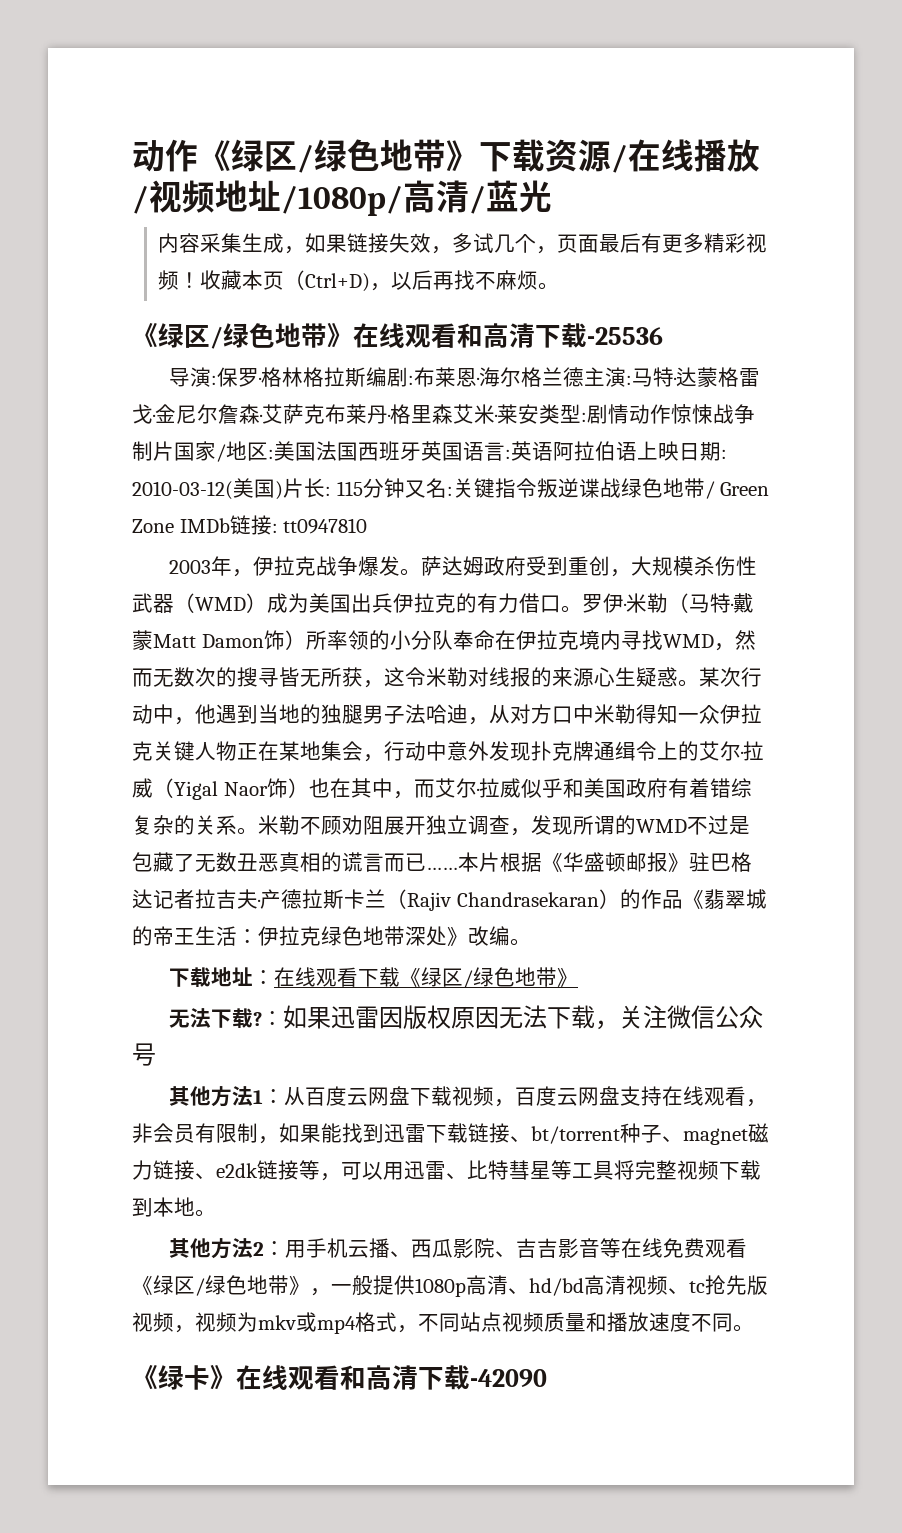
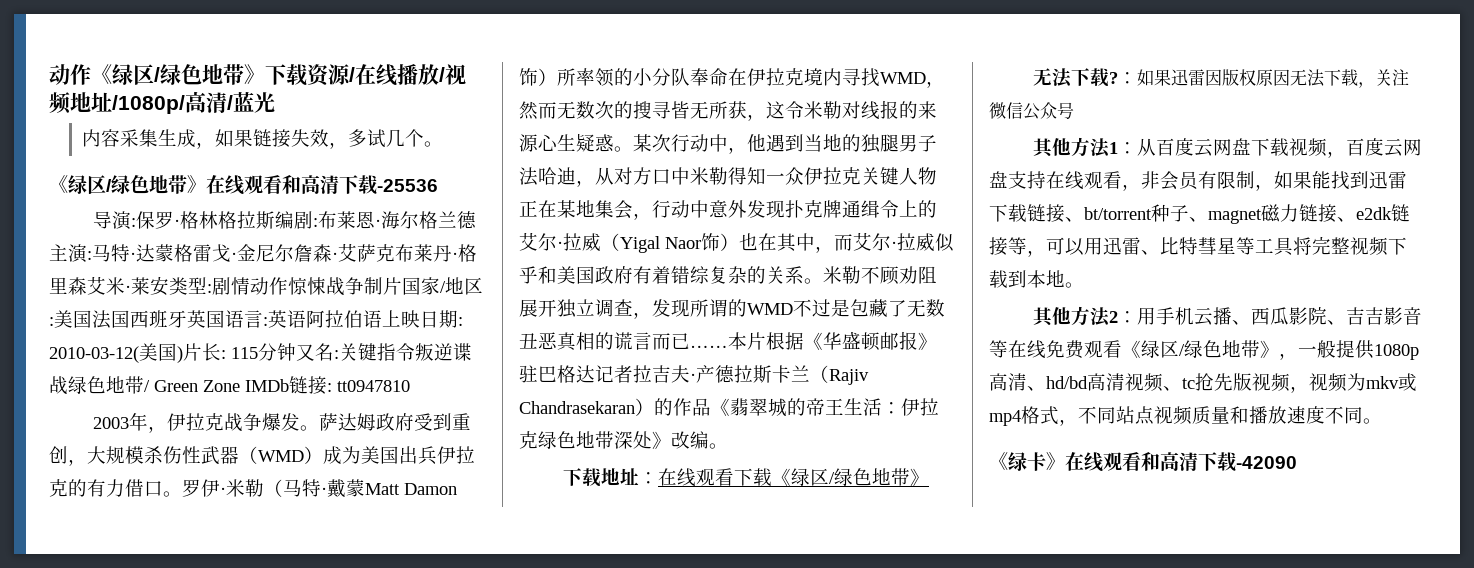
- 内容采集生成，如果链接失效，多试几个，页面最后有更多精彩视频！收藏本页（Ctrl+D)，以后再找不麻烦。
+ 内容采集生成，如果链接失效，多试几个。

